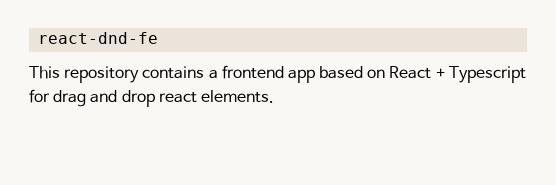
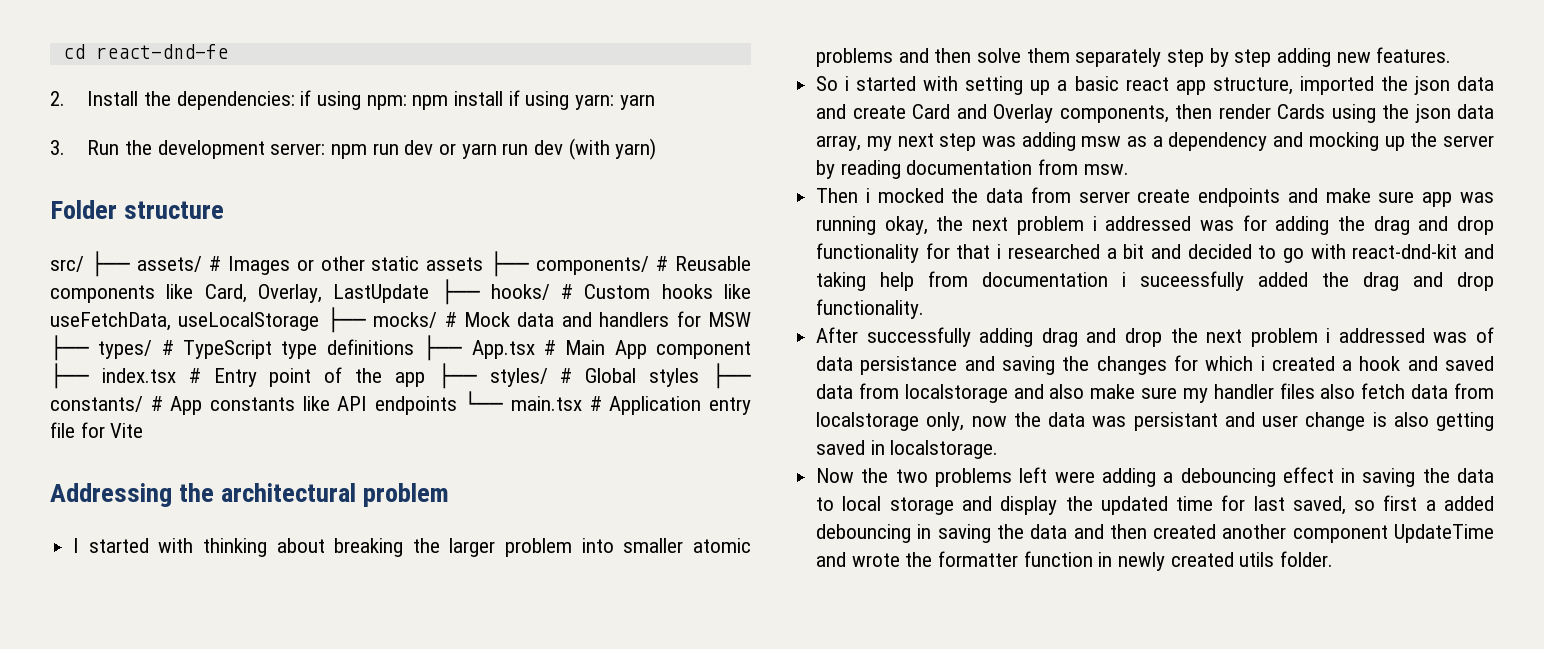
- react-dnd-fe
+ cd react-dnd-fe
- This repository contains a frontend app based on React + Typescript for drag and drop react elements.
+ 2. Install the dependencies: if using npm: npm install if using yarn: yarn
+ 3. Run the development server: npm run dev or yarn run dev (with yarn)
+ Folder structure
+ src/ ├── assets/ # Images or other static assets ├── components/ # Reusable components like Card, Overlay, LastUpdate ├── hooks/ # Custom hooks like useFetchData, useLocalStorage ├── mocks/ # Mock data and handlers for MSW ├── types/ # TypeScript type definitions ├── App.tsx # Main App component ├── index.tsx # Entry point of the app ├── styles/ # Global styles ├── constants/ # App constants like API endpoints └── main.tsx # Application entry file for Vite
+ Addressing the architectural problem
+ I started with thinking about breaking the larger problem into smaller atomic problems and then solve them separately step by step adding new features.
+ So i started with setting up a basic react app structure, imported the json data and create Card and Overlay components, then render Cards using the json data array, my next step was adding msw as a dependency and mocking up the server by reading documentation from msw.
+ Then i mocked the data from server create endpoints and make sure app was running okay, the next problem i addressed was for adding the drag and drop functionality for that i researched a bit and decided to go with react-dnd-kit and taking help from documentation i suceessfully added the drag and drop functionality.
+ After successfully adding drag and drop the next problem i addressed was of data persistance and saving the changes for which i created a hook and saved data from localstorage and also make sure my handler files also fetch data from localstorage only, now the data was persistant and user change is also getting saved in localstorage.
+ Now the two problems left were adding a debouncing effect in saving the data to local storage and display the updated time for last saved, so first a added debouncing in saving the data and then created another component UpdateTime and wrote the formatter function in newly created utils folder.

